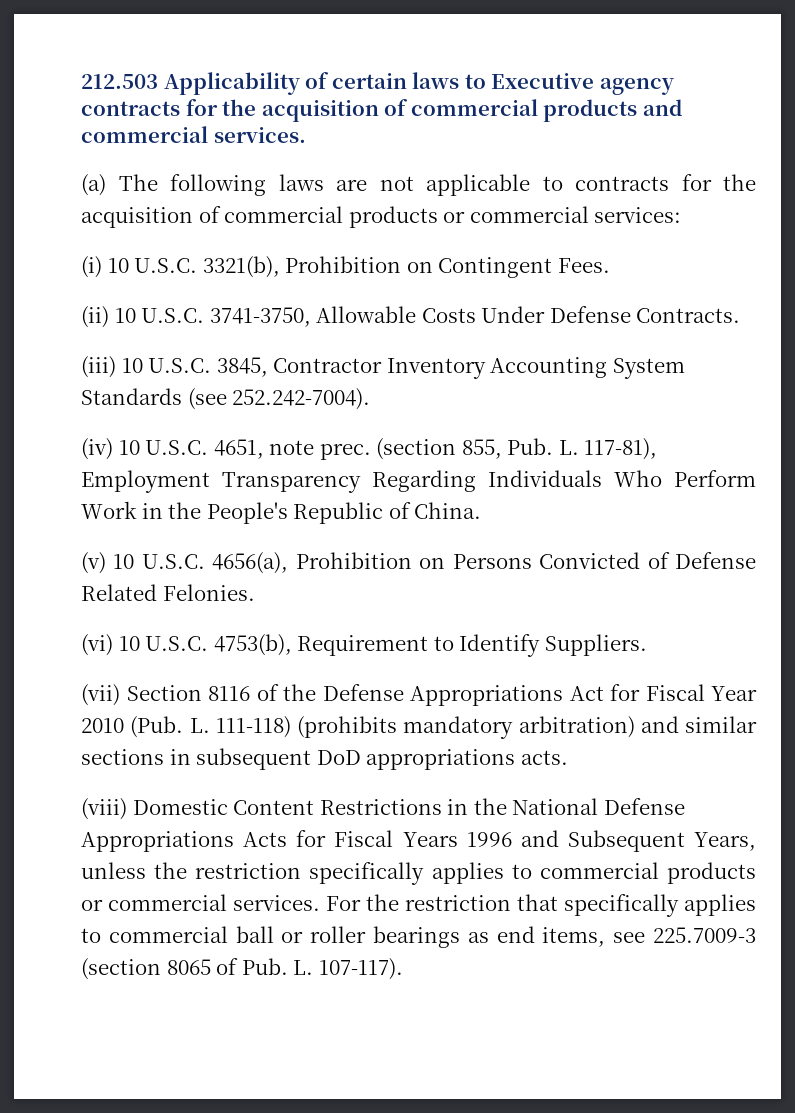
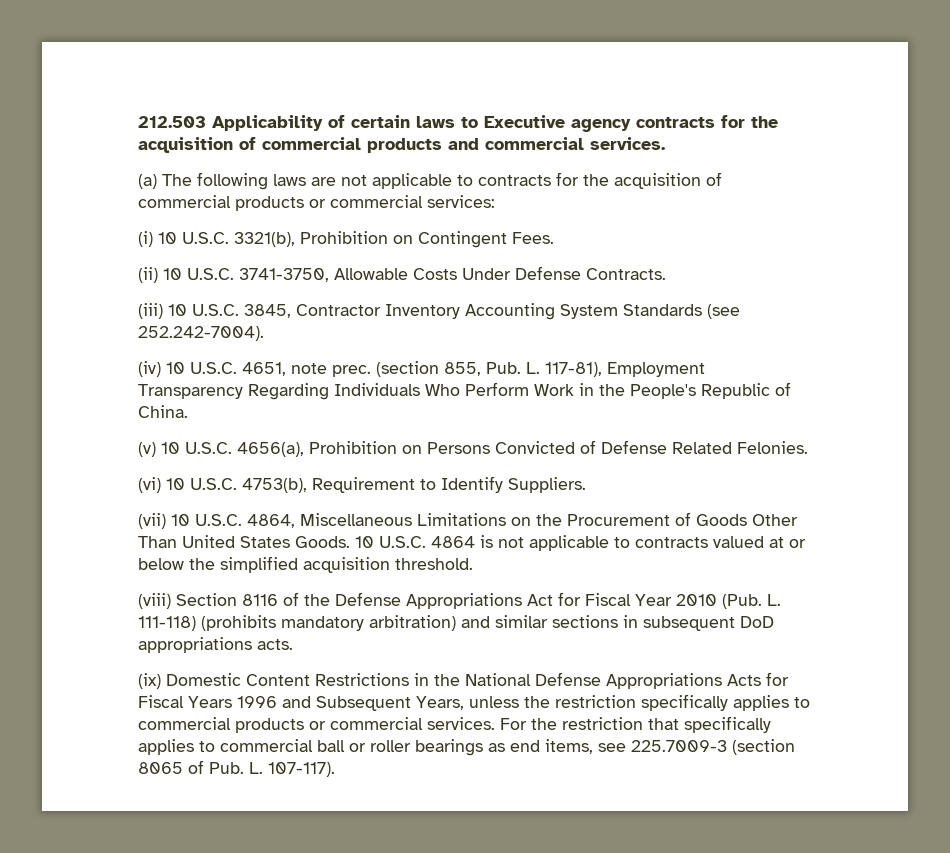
- (vii) Section 8116 of the Defense Appropriations Act for Fiscal Year 2010 (Pub. L. 111-118) (prohibits mandatory arbitration) and similar sections in subsequent DoD appropriations acts.
+ (vii) 10 U.S.C. 4864, Miscellaneous Limitations on the Procurement of Goods Other Than United States Goods. 10 U.S.C. 4864 is not applicable to contracts valued at or below the simplified acquisition threshold.
+ (viii) Section 8116 of the Defense Appropriations Act for Fiscal Year 2010 (Pub. L. 111-118) (prohibits mandatory arbitration) and similar sections in subsequent DoD appropriations acts.
- (viii) Domestic Content Restrictions in the National Defense Appropriations Acts for Fiscal Years 1996 and Subsequent Years, unless the restriction specifically applies to commercial products or commercial services.
+ (ix) Domestic Content Restrictions in the National Defense Appropriations Acts for Fiscal Years 1996 and Subsequent Years, unless the restriction specifically applies to commercial products or commercial services.

